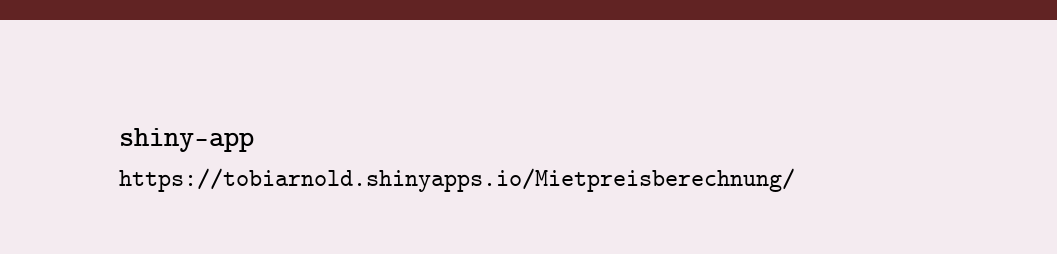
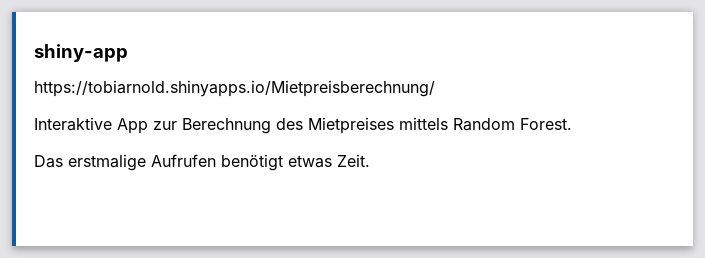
+ Interaktive App zur Berechnung des Mietpreises mittels Random Forest.
+ Das erstmalige Aufrufen benötigt etwas Zeit.

